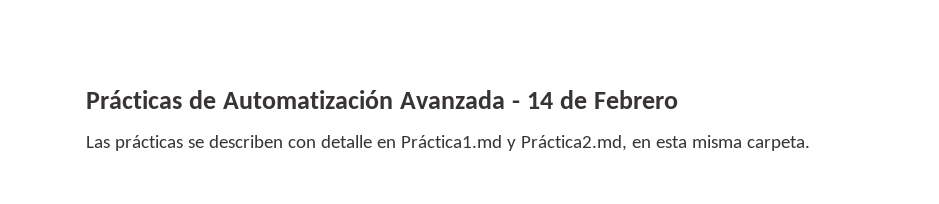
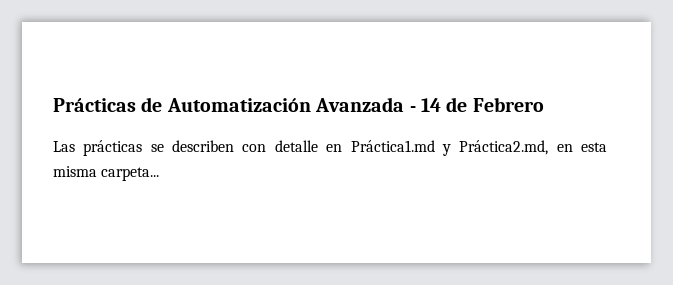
- Las prácticas se describen con detalle en Práctica1.md y Práctica2.md, en esta misma carpeta.
+ Las prácticas se describen con detalle en Práctica1.md y Práctica2.md, en esta misma carpeta...

